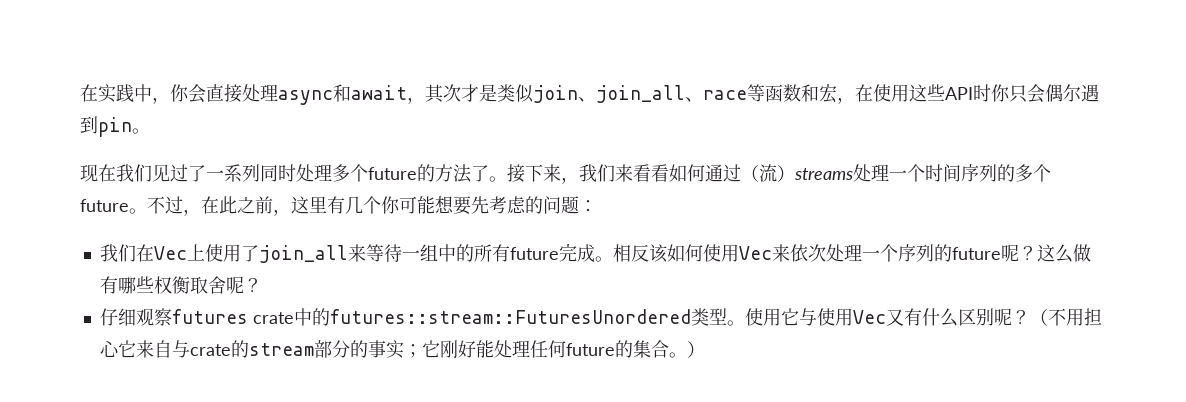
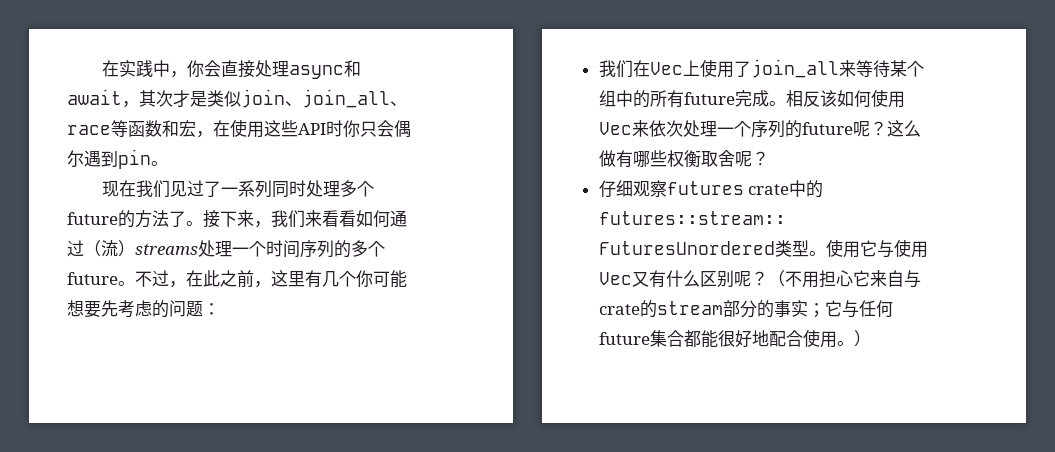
- 我们在Vec上使用了join_all来等待一组中的所有future完成。
+ 我们在Vec上使用了join_all来等待某个组中的所有future完成。
- （不用担心它来自与crate的stream部分的事实；它刚好能处理任何future的集合。）
+ （不用担心它来自与crate的stream部分的事实；它与任何future集合都能很好地配合使用。）

